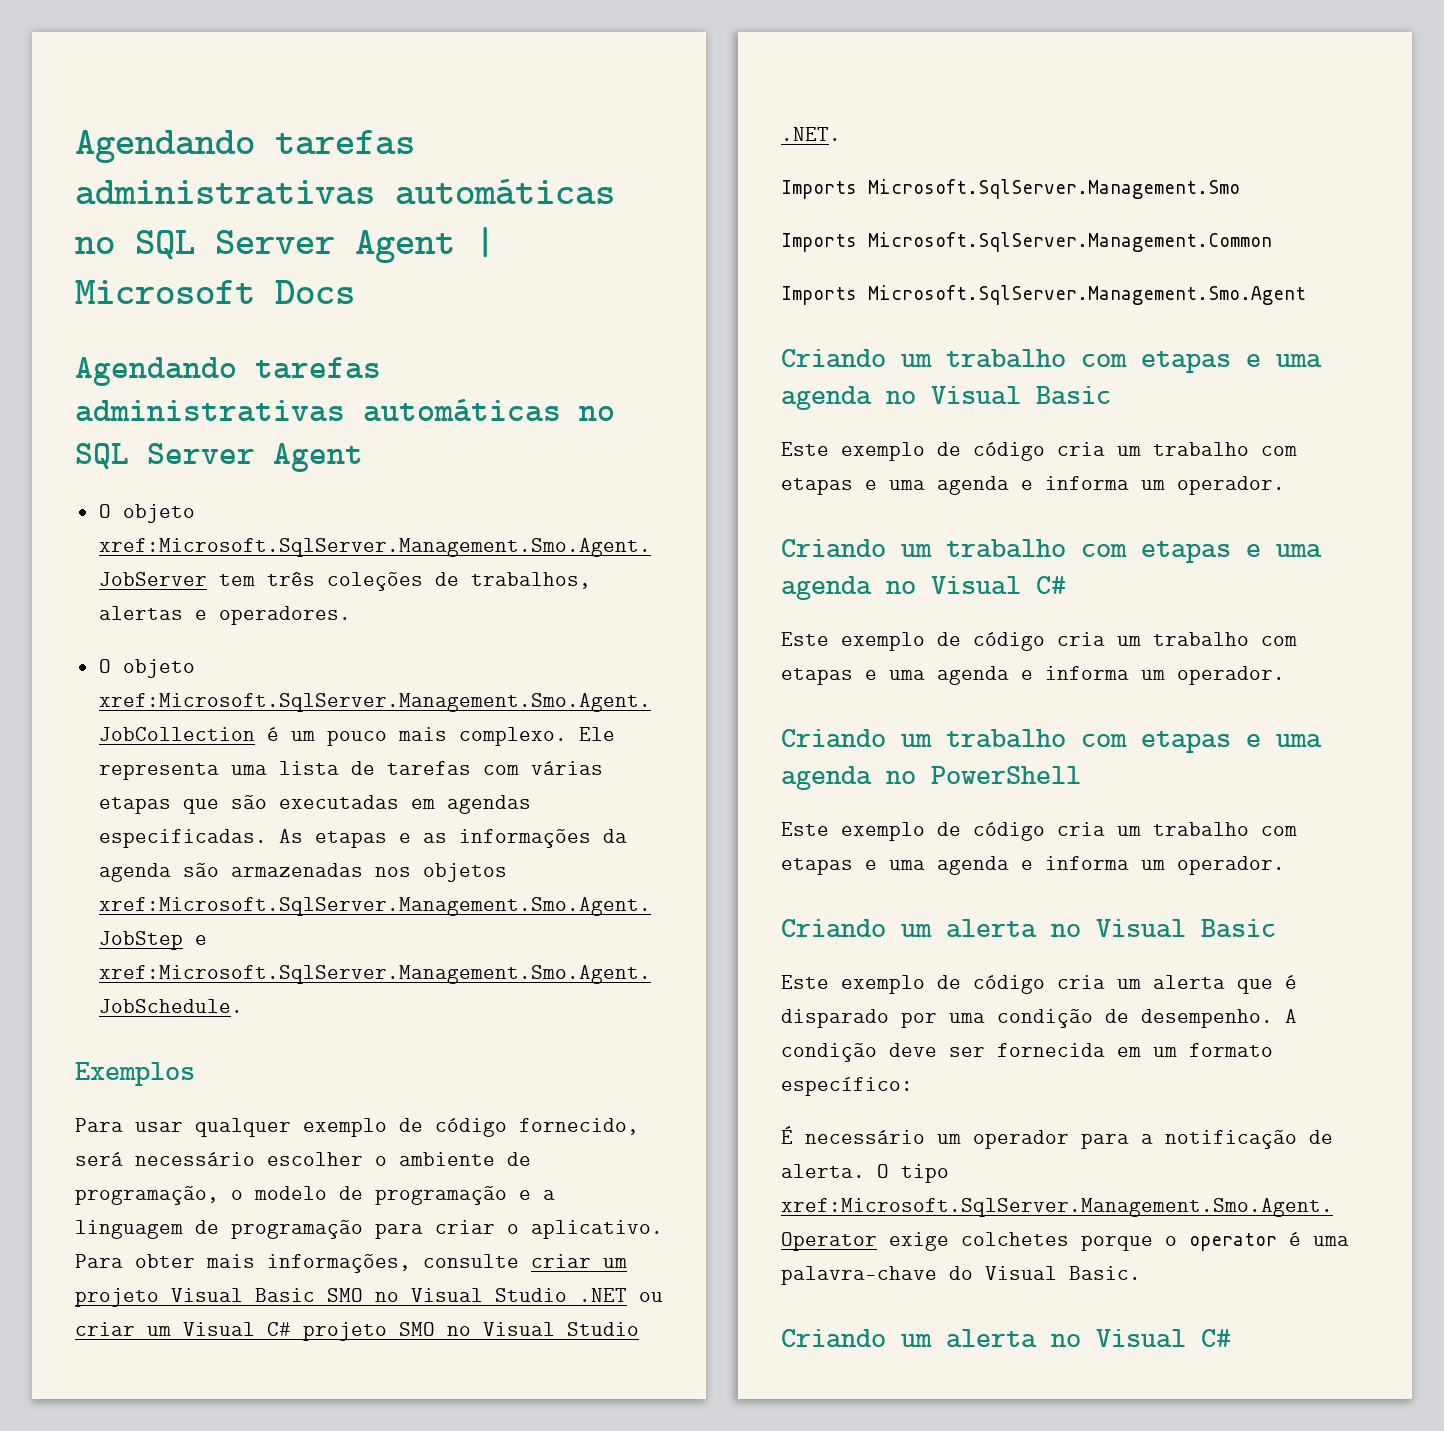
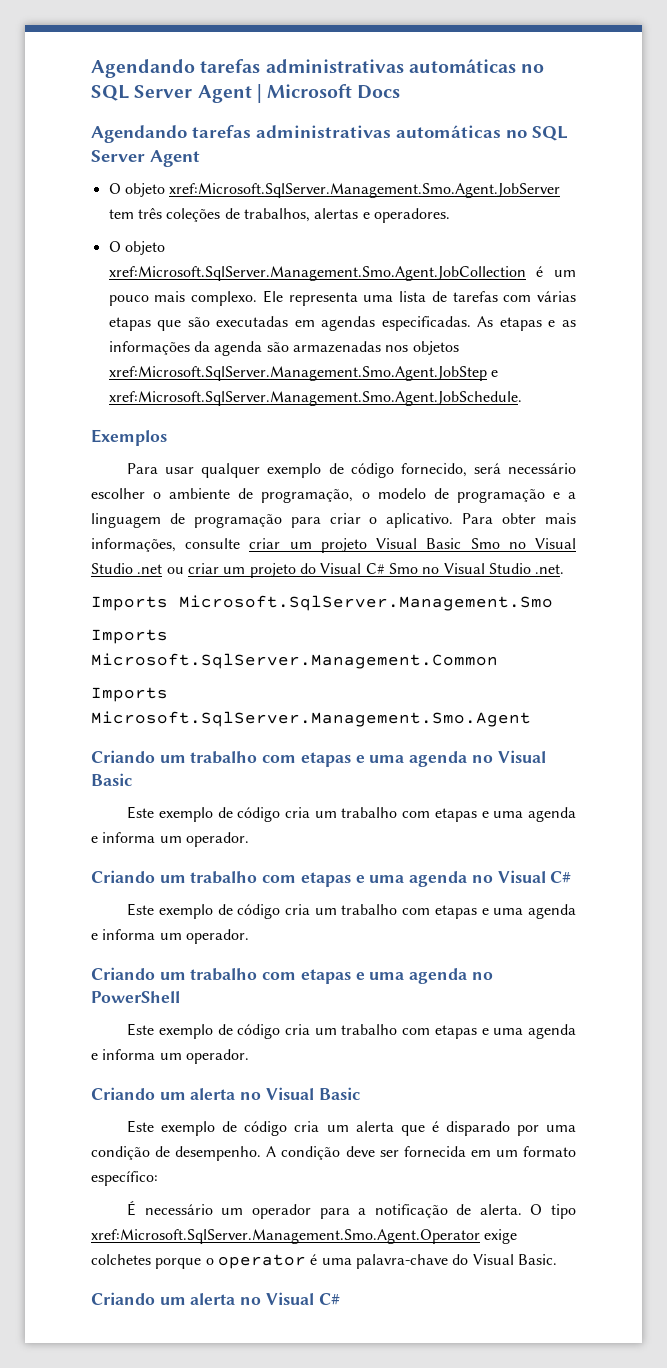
- Para obter mais informações, consulte criar um projeto Visual Basic SMO no Visual Studio .NET ou criar um Visual C# projeto SMO no Visual Studio .NET.
+ Para obter mais informações, consulte criar um projeto Visual Basic Smo no Visual Studio .net ou criar um projeto do Visual C# Smo no Visual Studio .net.

